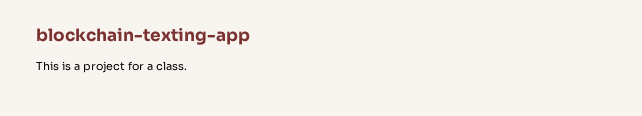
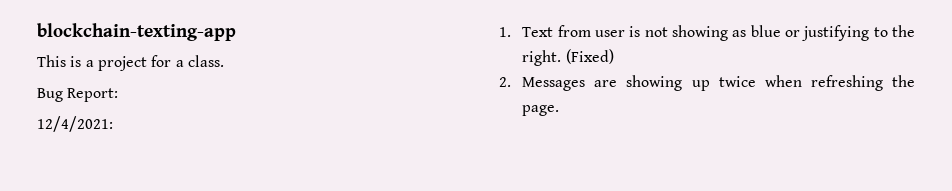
+ Bug Report:
+ 12/4/2021:
+ 1. Text from user is not showing as blue or justifying to the right. (Fixed)
+ 2. Messages are showing up twice when refreshing the page.

